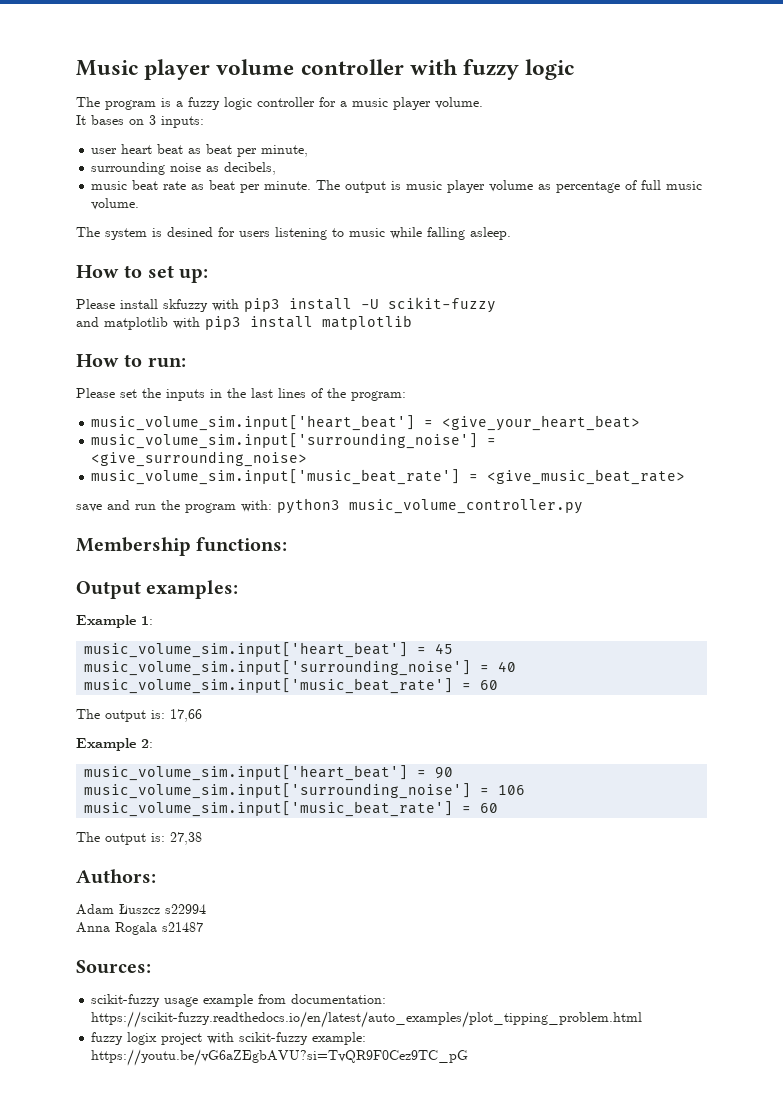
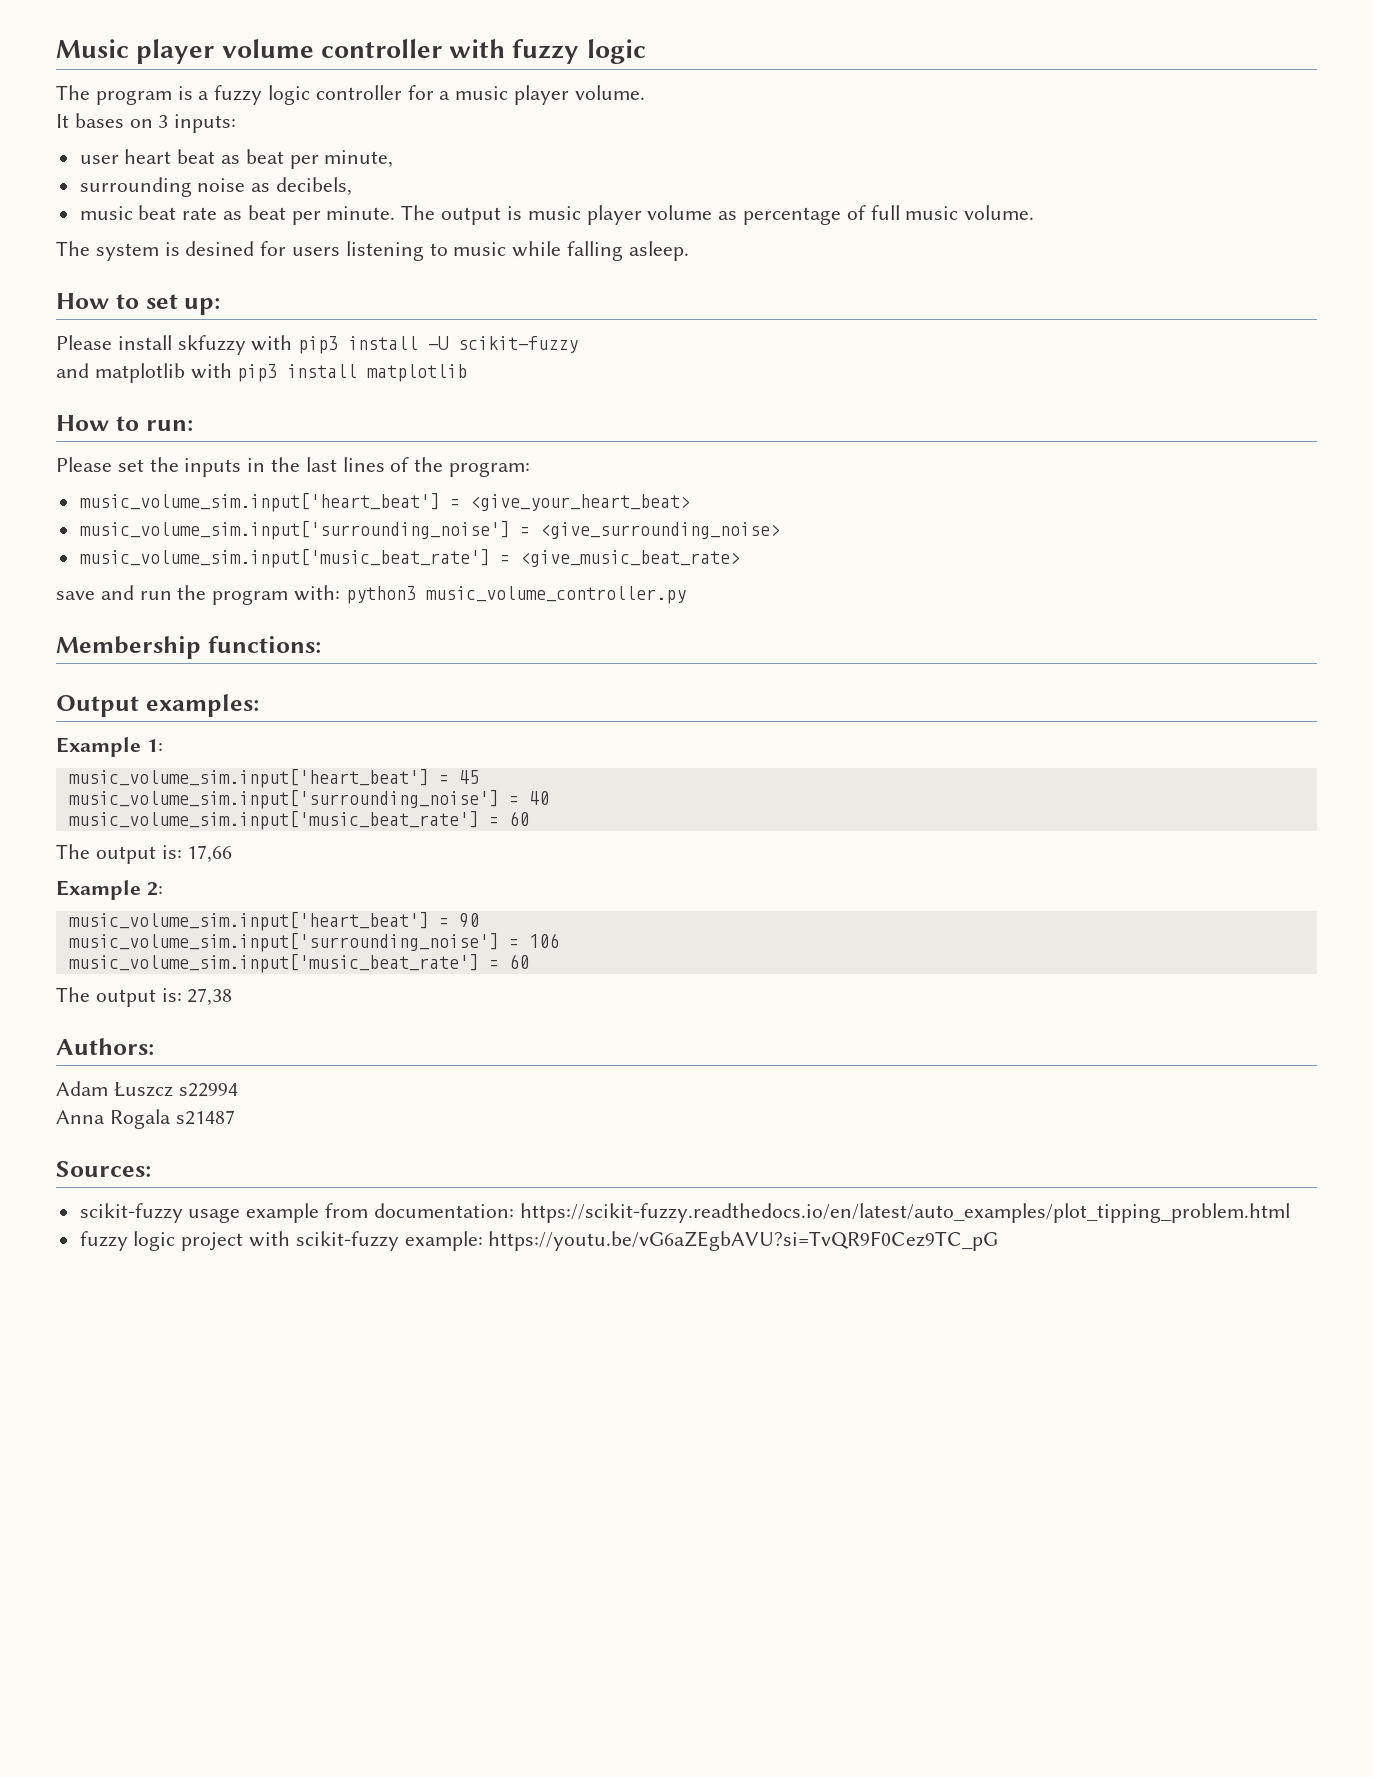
- fuzzy logix project with scikit-fuzzy example: https://youtu.be/vG6aZEgbAVU?si=TvQR9F0Cez9TC_pG
+ fuzzy logic project with scikit-fuzzy example: https://youtu.be/vG6aZEgbAVU?si=TvQR9F0Cez9TC_pG

